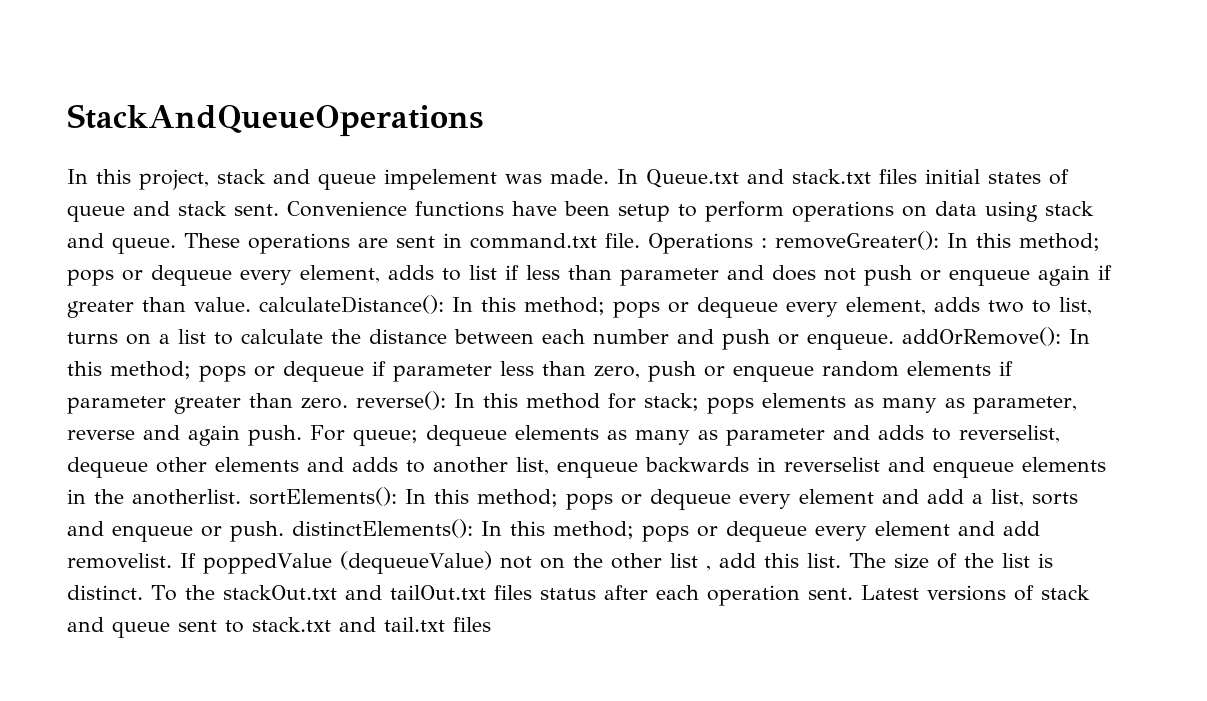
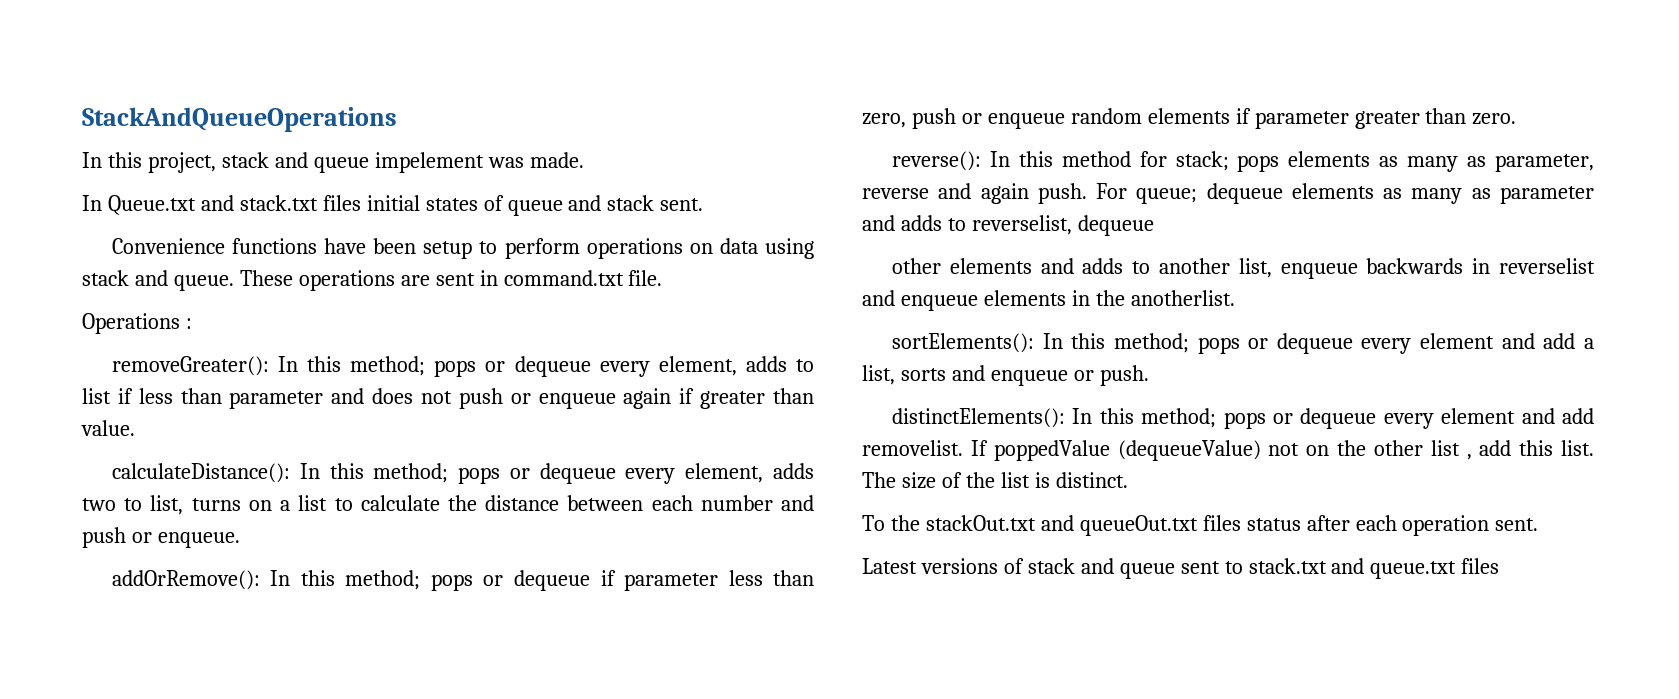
- In this project, stack and queue impelement was made. In Queue.txt and stack.txt files initial states of queue and stack sent. Convenience functions have been setup to perform operations on data using stack and queue.
+ In this project, stack and queue impelement was made.
+ In Queue.txt and stack.txt files initial states of queue and stack sent.
+ Convenience functions have been setup to perform operations on data using stack and queue.
- These operations are sent in command.txt file. Operations : removeGreater():
+ These operations are sent in command.txt file.
+ Operations :
+ removeGreater():
- pops or dequeue every element, adds to list if less than parameter and does not push or enqueue again if greater than value. calculateDistance():
+ pops or dequeue every element, adds to list if less than parameter and does not push or enqueue again if greater than value.
+ calculateDistance():
- pops or dequeue every element, adds two to list, turns on a list to calculate the distance between each number and push or enqueue. addOrRemove():
+ pops or dequeue every element, adds two to list, turns on a list to calculate the distance between each number and push or enqueue.
+ addOrRemove():
- pops or dequeue if parameter less than zero, push or enqueue random elements if parameter greater than zero. reverse():
+ pops or dequeue if parameter less than zero, push or enqueue random elements if parameter greater than zero.
+ reverse():
- For queue; dequeue elements as many as parameter and adds to reverselist, dequeue other elements and adds to another list, enqueue backwards in reverselist and enqueue elements in the anotherlist. sortElements(): In this method; pops or dequeue every element and add a list, sorts and enqueue or push. distinctElements(): In this method; pops or dequeue every element and add removelist.
+ For queue; dequeue elements as many as parameter and adds to reverselist, dequeue
+ other elements and adds to another list, enqueue backwards in reverselist and enqueue elements in the anotherlist.
+ sortElements(): In this method; pops or dequeue every element and add a list, sorts and enqueue or push.
+ distinctElements(): In this method; pops or dequeue every element and add removelist.
- The size of the list is distinct. To the stackOut.txt and tailOut.txt files status after each operation sent. Latest versions of stack and queue sent to stack.txt and tail.txt files
+ The size of the list is distinct.
+ To the stackOut.txt and queueOut.txt files status after each operation sent.
+ Latest versions of stack and queue sent to stack.txt and queue.txt files

